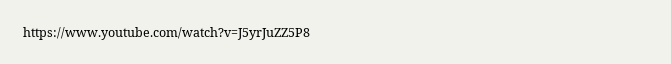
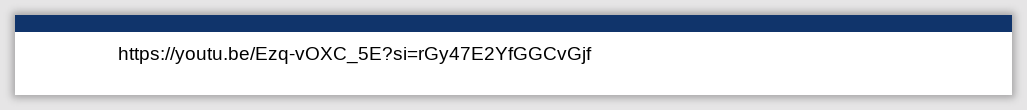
- https://www.youtube.com/watch?v=J5yrJuZZ5P8
+ https://youtu.be/Ezq-vOXC_5E?si=rGy47E2YfGGCvGjf

